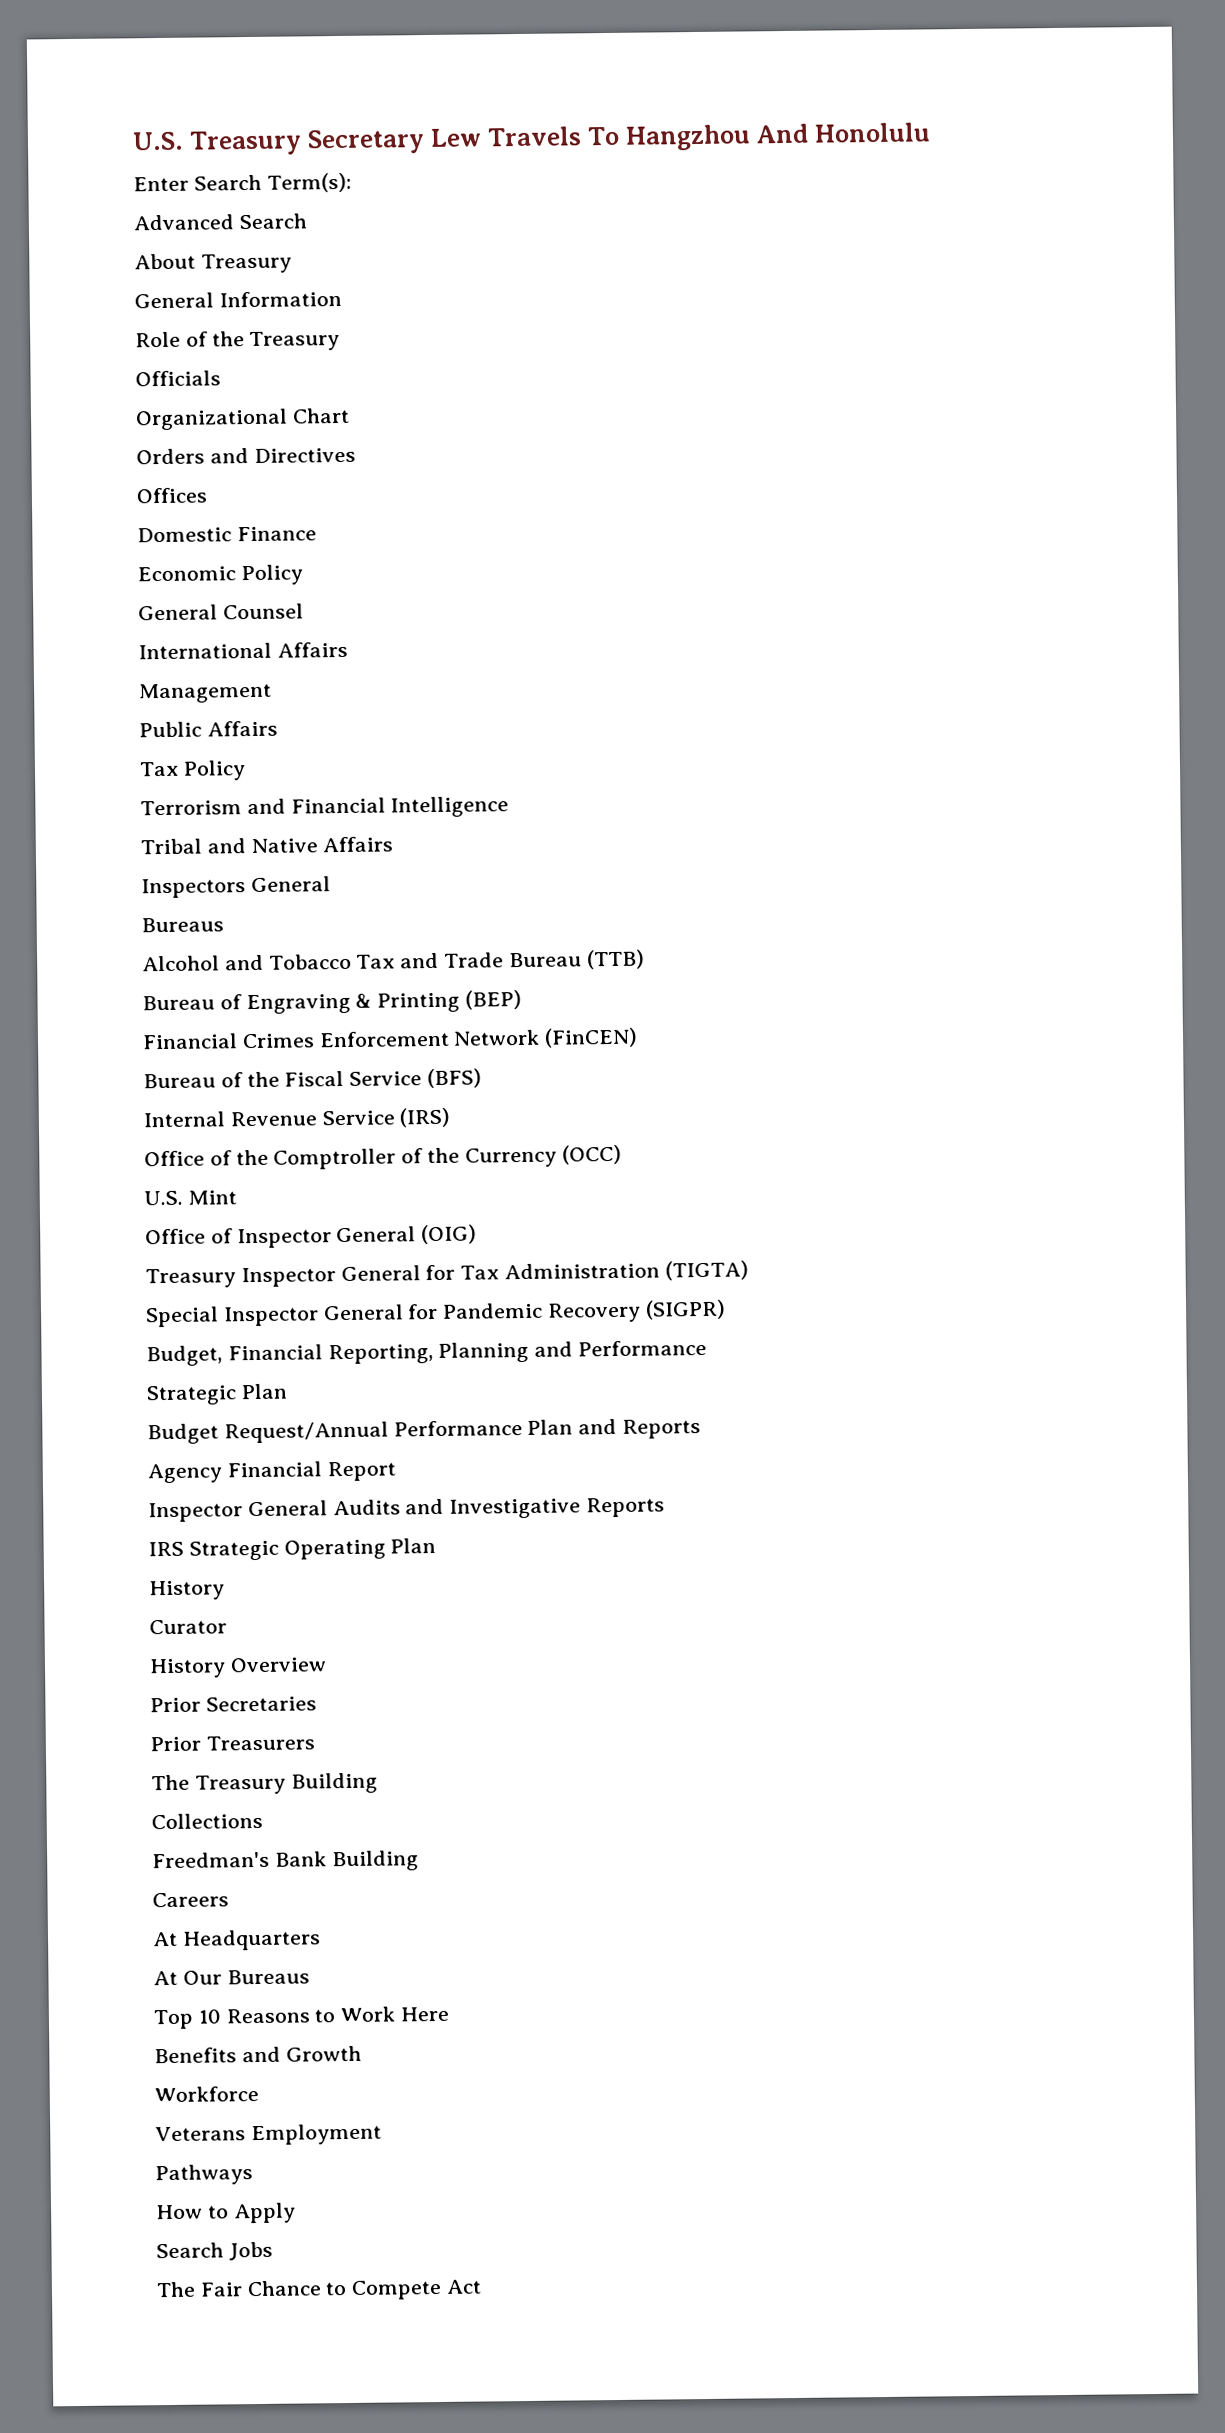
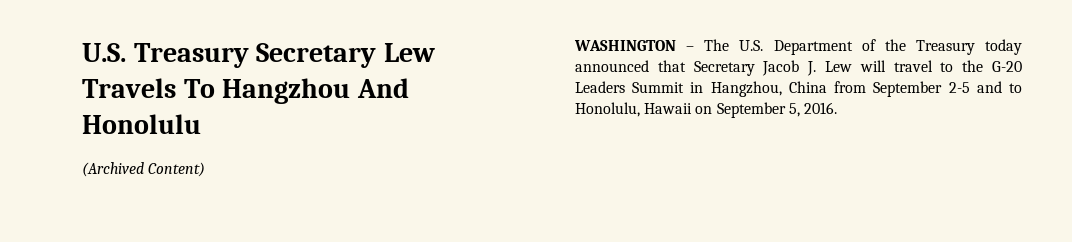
- Enter Search Term(s):
- Advanced Search
- About Treasury
- General Information
- Role of the Treasury
- Officials
- Organizational Chart
- Orders and Directives
- Offices
- Domestic Finance
- Economic Policy
- General Counsel
- International Affairs
- Management
- Public Affairs
- Tax Policy
- Terrorism and Financial Intelligence
- Tribal and Native Affairs
- Inspectors General
- Bureaus
- Alcohol and Tobacco Tax and Trade Bureau (TTB)
- Bureau of Engraving & Printing (BEP)
- Financial Crimes Enforcement Network (FinCEN)
- Bureau of the Fiscal Service (BFS)
- Internal Revenue Service (IRS)
- Office of the Comptroller of the Currency (OCC)
- U.S. Mint
- Office of Inspector General (OIG)
- Treasury Inspector General for Tax Administration (TIGTA)
- Special Inspector General for Pandemic Recovery (SIGPR)
- Budget, Financial Reporting, Planning and Performance
- Strategic Plan
- Budget Request/Annual Performance Plan and Reports
- Agency Financial Report
- Inspector General Audits and Investigative Reports
- IRS Strategic Operating Plan
- History
- Curator
- History Overview
- Prior Secretaries
- Prior Treasurers
- The Treasury Building
- Collections
- Freedman's Bank Building
- Careers
- At Headquarters
- At Our Bureaus
- Top 10 Reasons to Work Here
- Benefits and Growth
- Workforce
- Veterans Employment
- Pathways
- How to Apply
- Search Jobs
- The Fair Chance to Compete Act
+ (Archived Content)
+ WASHINGTON – The U.S. Department of the Treasury today announced that Secretary Jacob J. Lew will travel to the G-20 Leaders Summit in Hangzhou, China from September 2-5 and to Honolulu, Hawaii on September 5, 2016.

